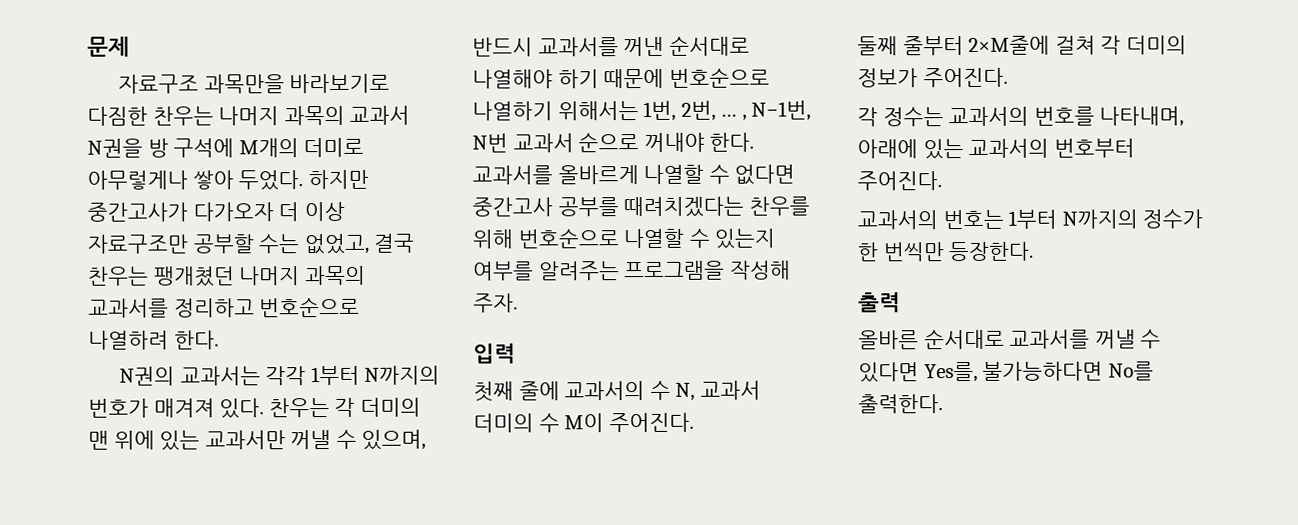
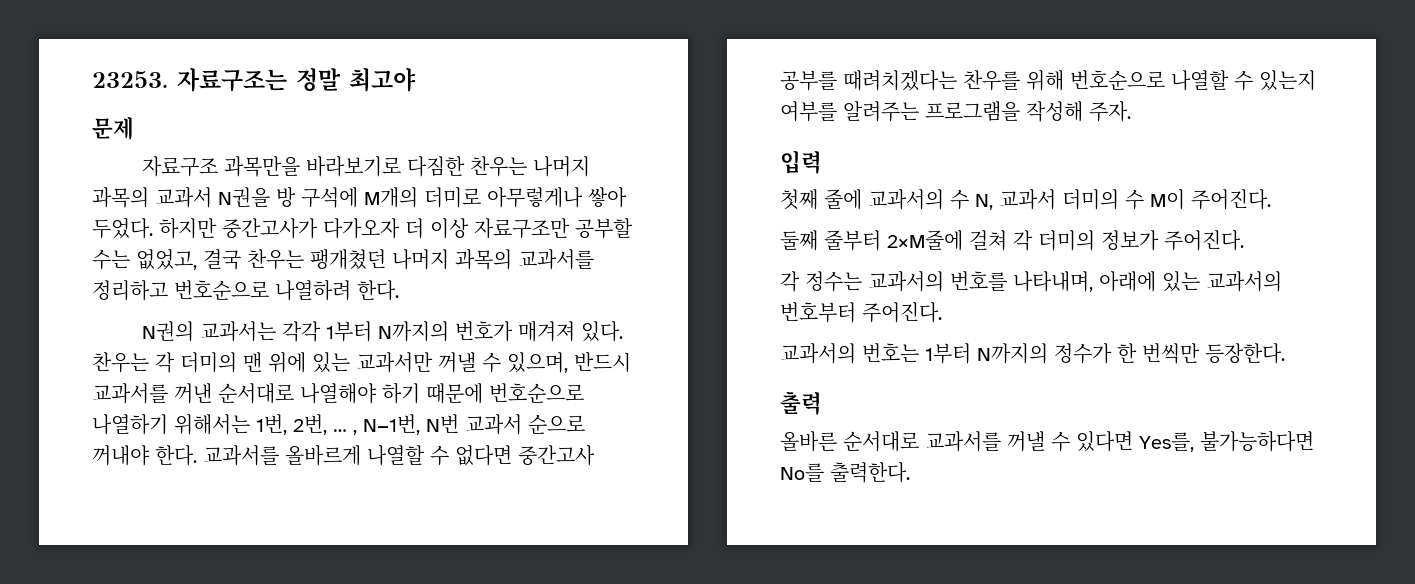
+ 23253. 자료구조는 정말 최고야

